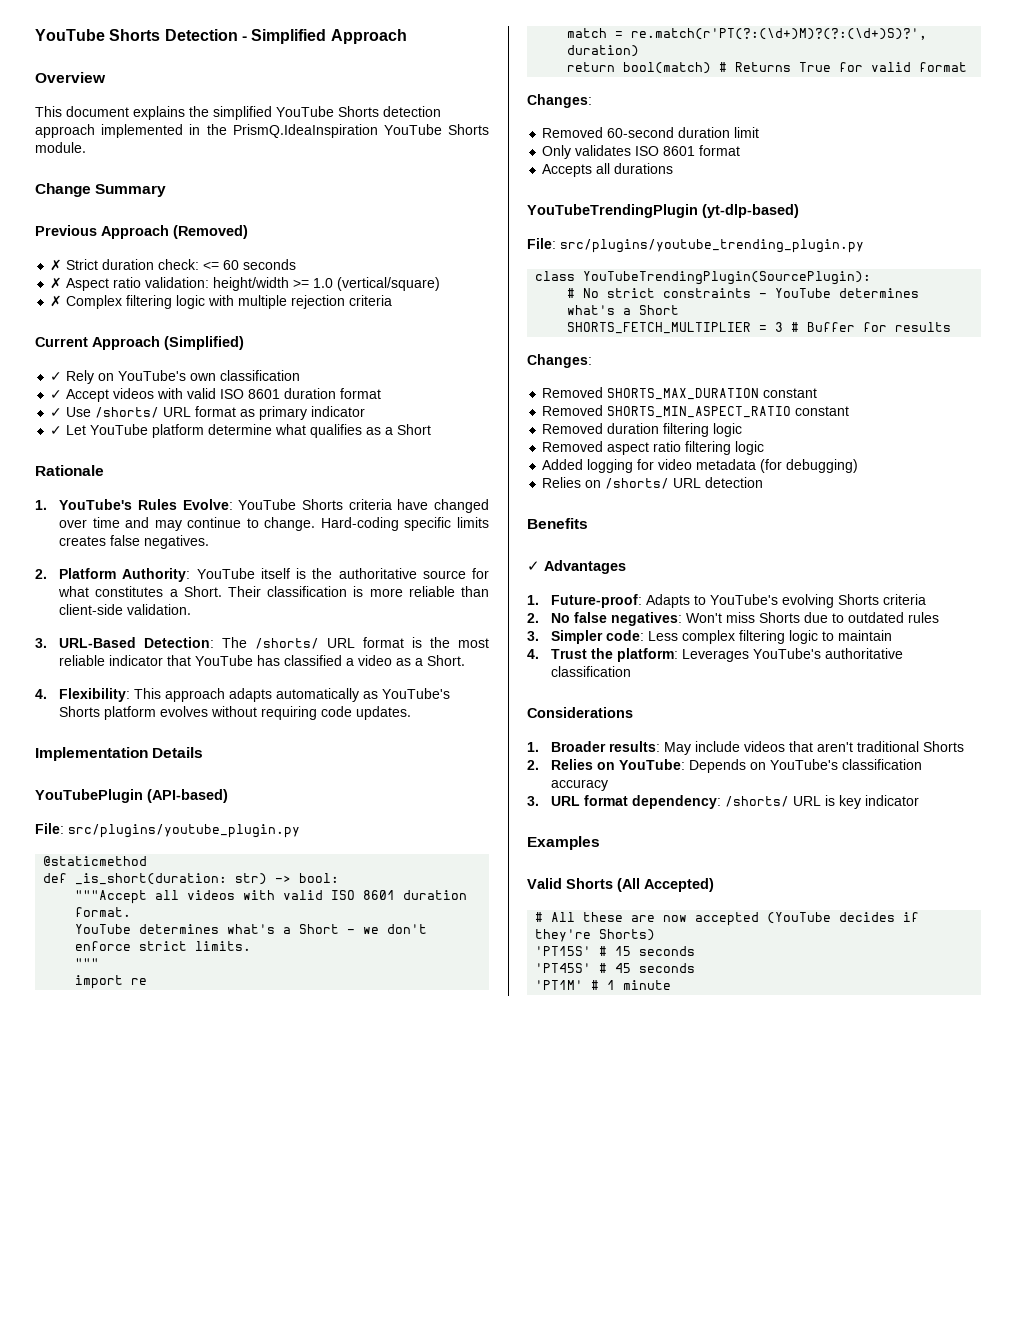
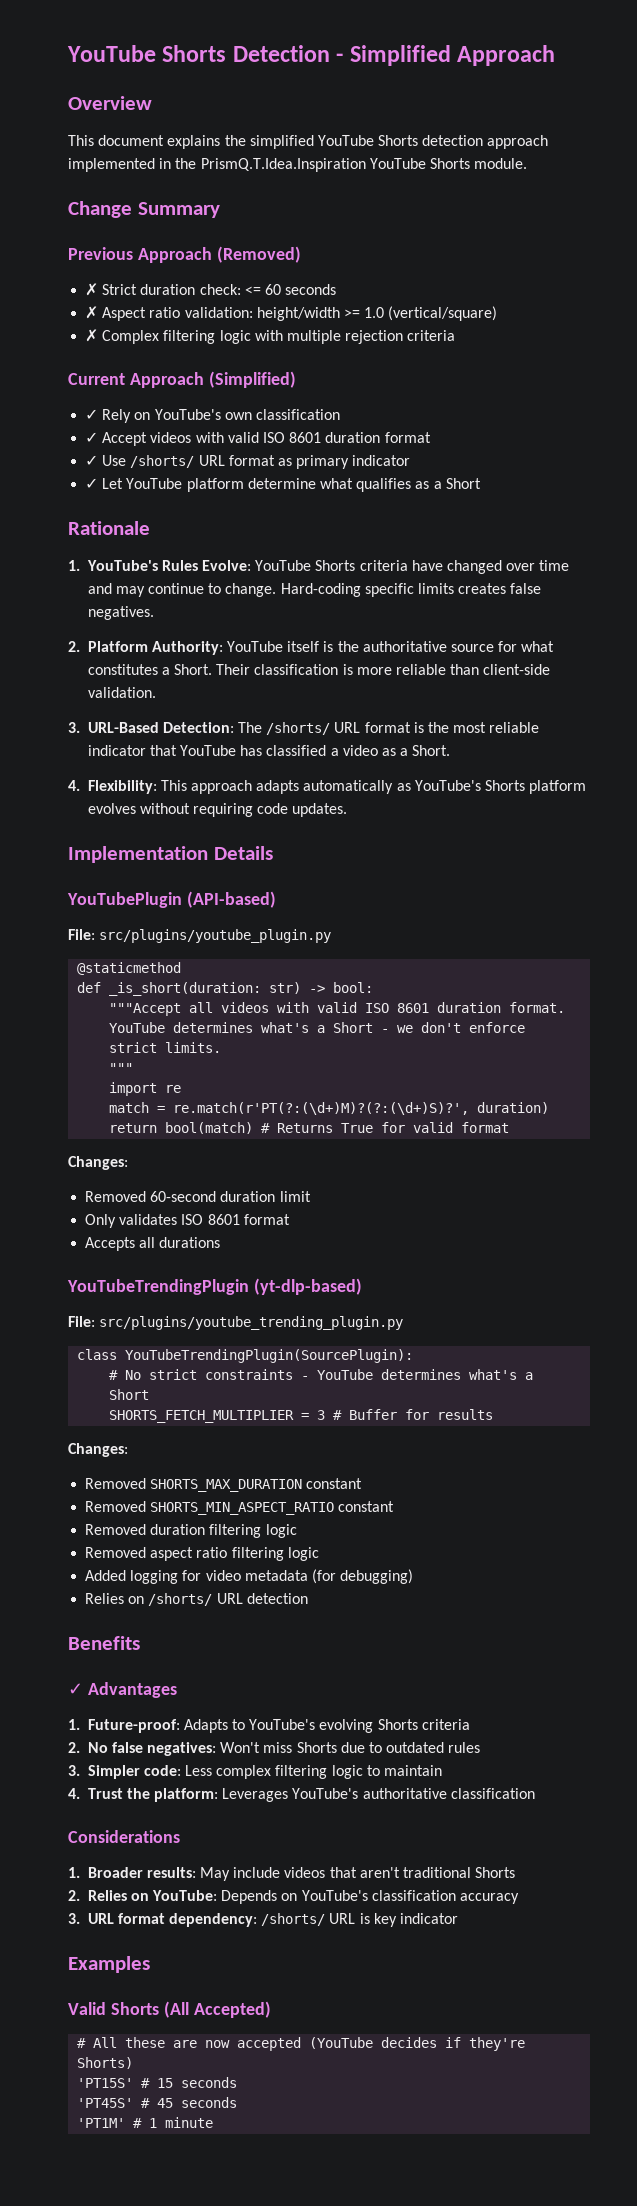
- This document explains the simplified YouTube Shorts detection approach implemented in the PrismQ.IdeaInspiration YouTube Shorts module.
+ This document explains the simplified YouTube Shorts detection approach implemented in the PrismQ.T.Idea.Inspiration YouTube Shorts module.

